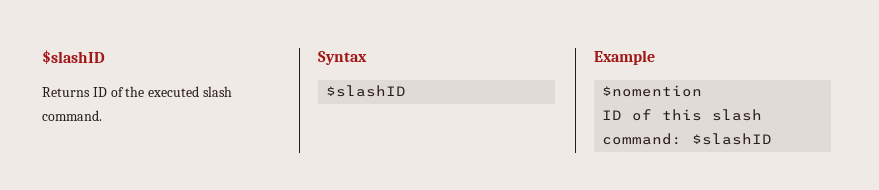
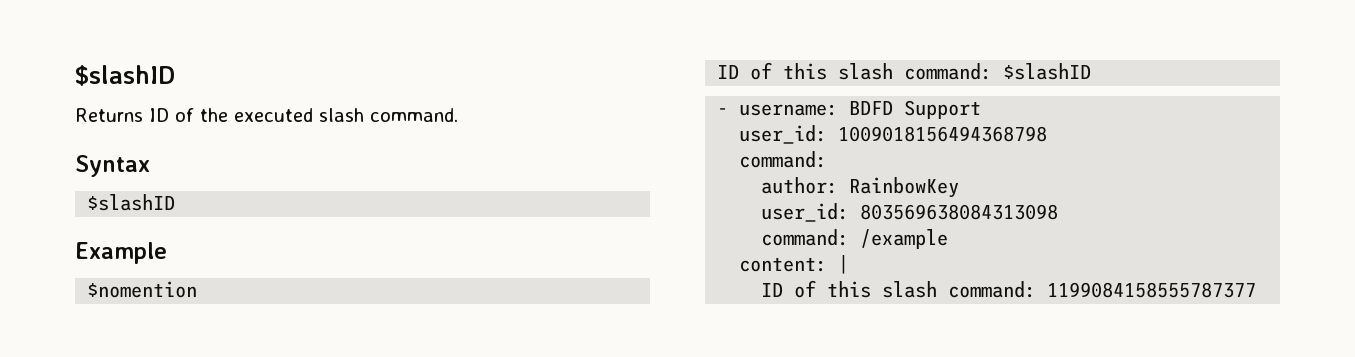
+ - username: BDFD Support
+ user_id: 1009018156494368798
+ command:
+ author: RainbowKey
+ user_id: 803569638084313098
+ command: /example
+ content: |
+ ID of this slash command: 1199084158555787377

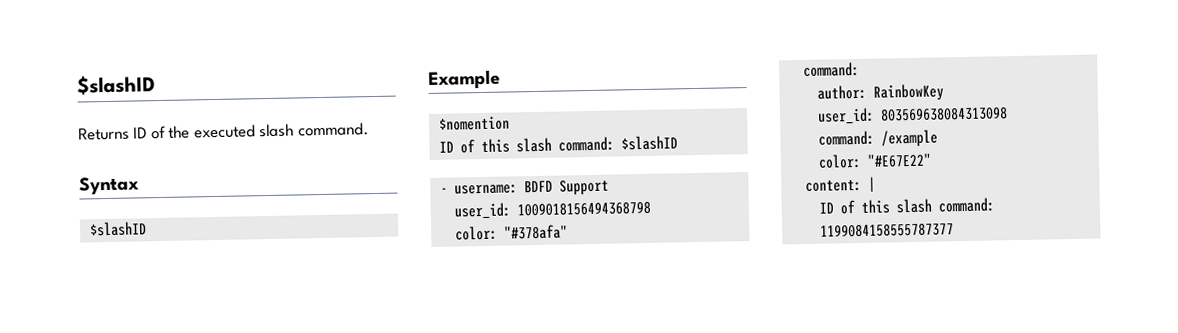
+ color: "#378afa"
+ color: "#E67E22"

